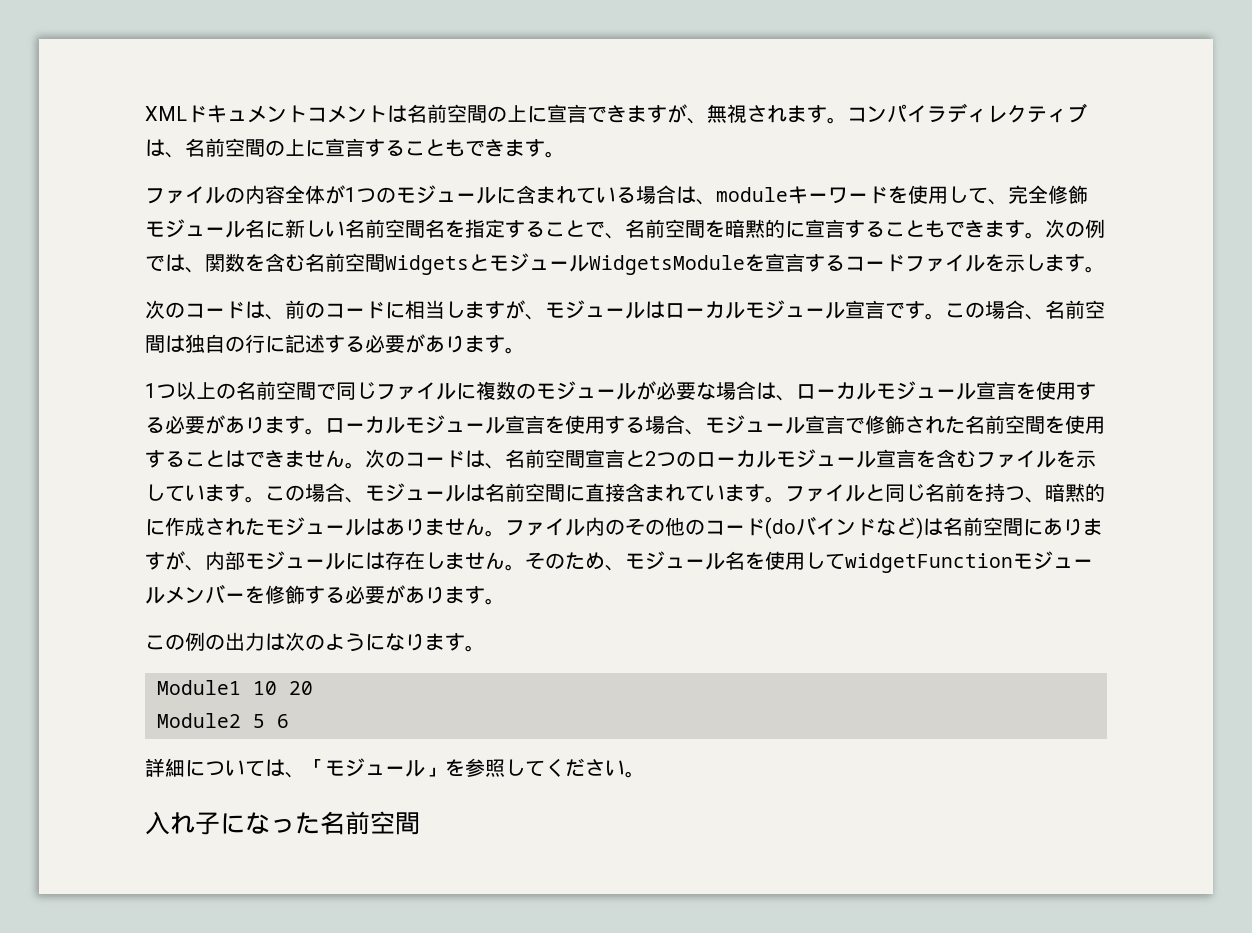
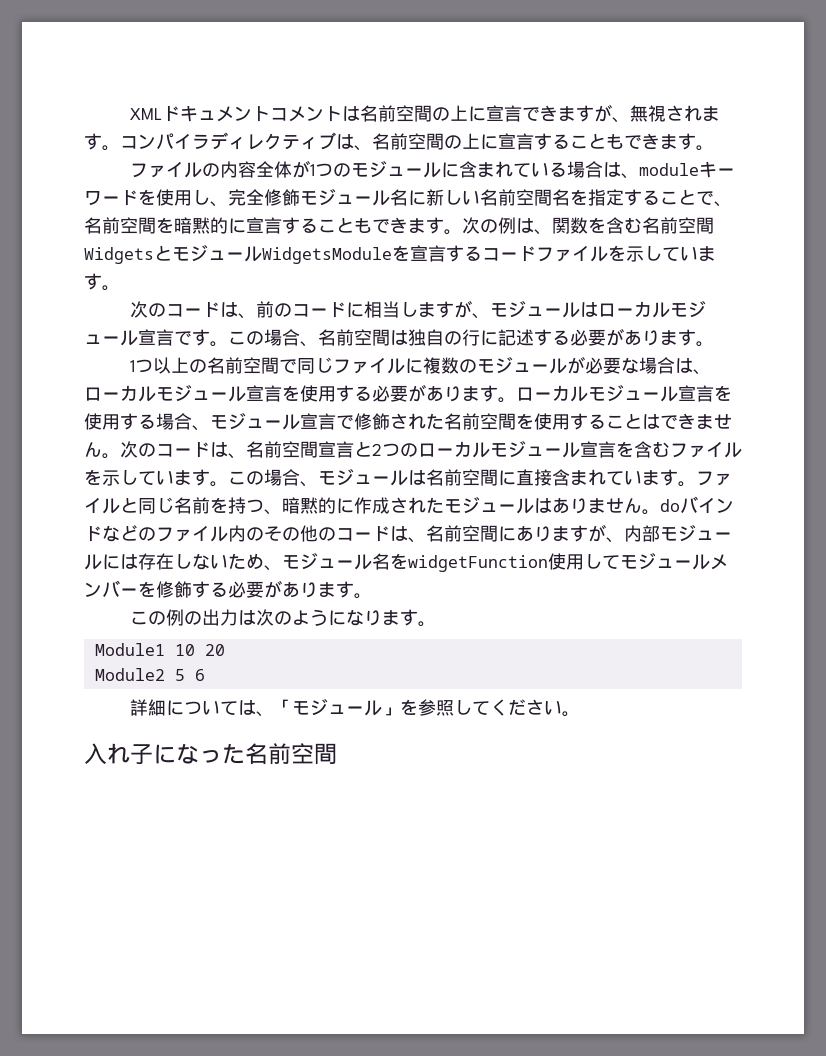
- ファイルの内容全体が1つのモジュールに含まれている場合は、moduleキーワードを使用して、完全修飾モジュール名に新しい名前空間名を指定することで、名前空間を暗黙的に宣言することもできます。
+ ファイルの内容全体が1つのモジュールに含まれている場合は、moduleキーワードを使用し、完全修飾モジュール名に新しい名前空間名を指定することで、名前空間を暗黙的に宣言することもできます。
- 次の例では、関数を含む名前空間WidgetsとモジュールWidgetsModuleを宣言するコードファイルを示します。
+ 次の例は、関数を含む名前空間WidgetsとモジュールWidgetsModuleを宣言するコードファイルを示しています。
- ファイルと同じ名前を持つ、暗黙的に作成されたモジュールはありません。ファイル内のその他のコード(doバインドなど)は名前空間にありますが、内部モジュールには存在しません。そのため、モジュール名を使用してwidgetFunctionモジュールメンバーを修飾する必要があります。
+ ファイルと同じ名前を持つ、暗黙的に作成されたモジュールはありません。doバインドなどのファイル内のその他のコードは、名前空間にありますが、内部モジュールには存在しないため、モジュール名をwidgetFunction使用してモジュールメンバーを修飾する必要があります。

